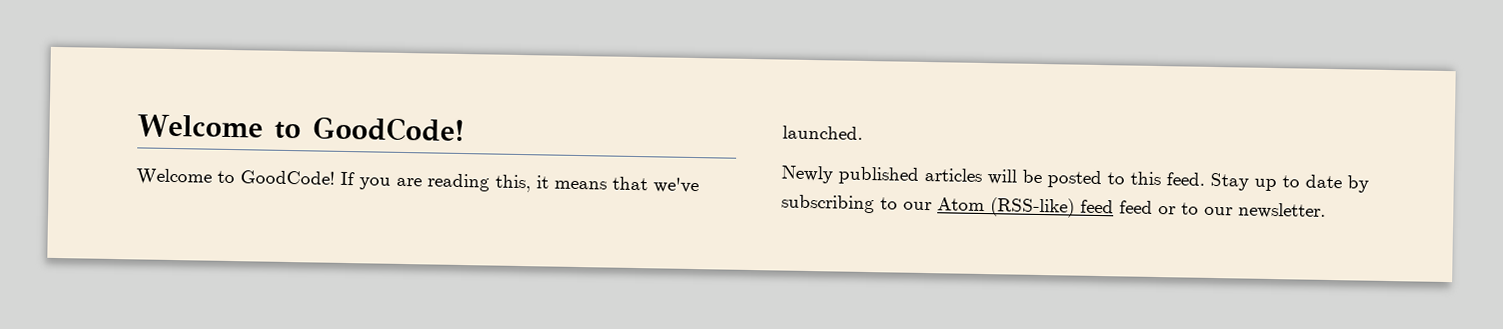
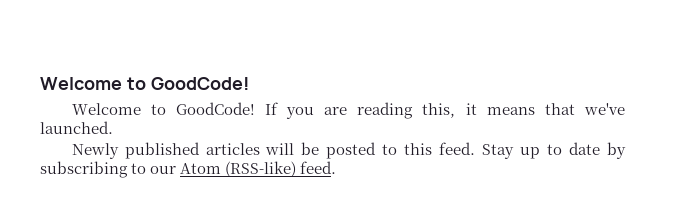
- Stay up to date by subscribing to our Atom (RSS-like) feed feed or to our newsletter.
+ Stay up to date by subscribing to our Atom (RSS-like) feed.

